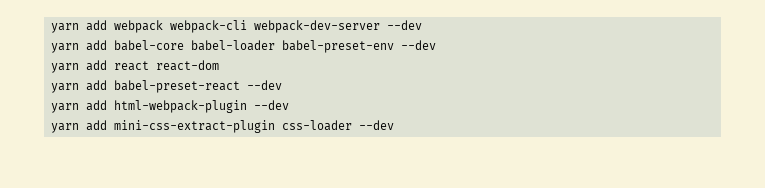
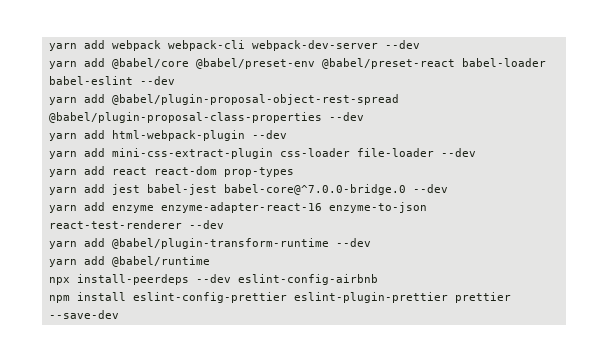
- yarn add babel-core babel-loader babel-preset-env --dev
- yarn add react react-dom
- yarn add babel-preset-react --dev
+ yarn add @babel/core @babel/preset-env @babel/preset-react babel-loader babel-eslint --dev
+ yarn add @babel/plugin-proposal-object-rest-spread @babel/plugin-proposal-class-properties --dev
- yarn add mini-css-extract-plugin css-loader --dev
+ yarn add mini-css-extract-plugin css-loader file-loader --dev
+ yarn add react react-dom prop-types
+ yarn add jest babel-jest babel-core@^7.0.0-bridge.0 --dev
+ yarn add enzyme enzyme-adapter-react-16 enzyme-to-json react-test-renderer --dev
+ yarn add @babel/plugin-transform-runtime --dev
+ yarn add @babel/runtime
+ npx install-peerdeps --dev eslint-config-airbnb
+ npm install eslint-config-prettier eslint-plugin-prettier prettier --save-dev

